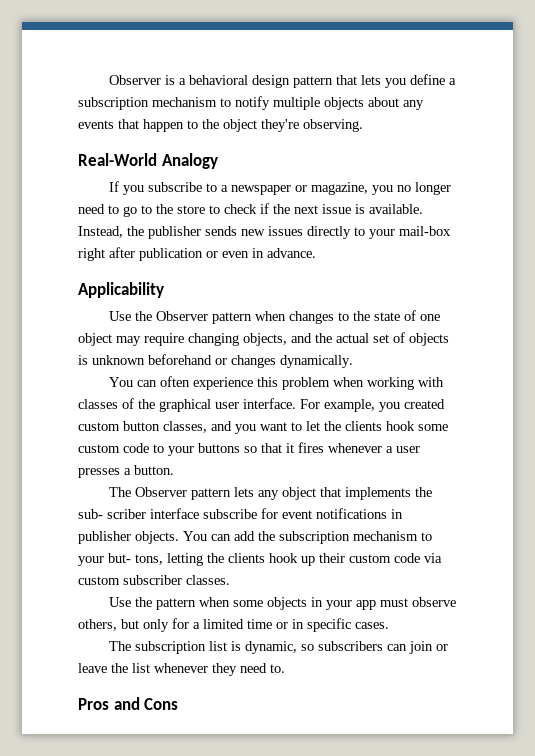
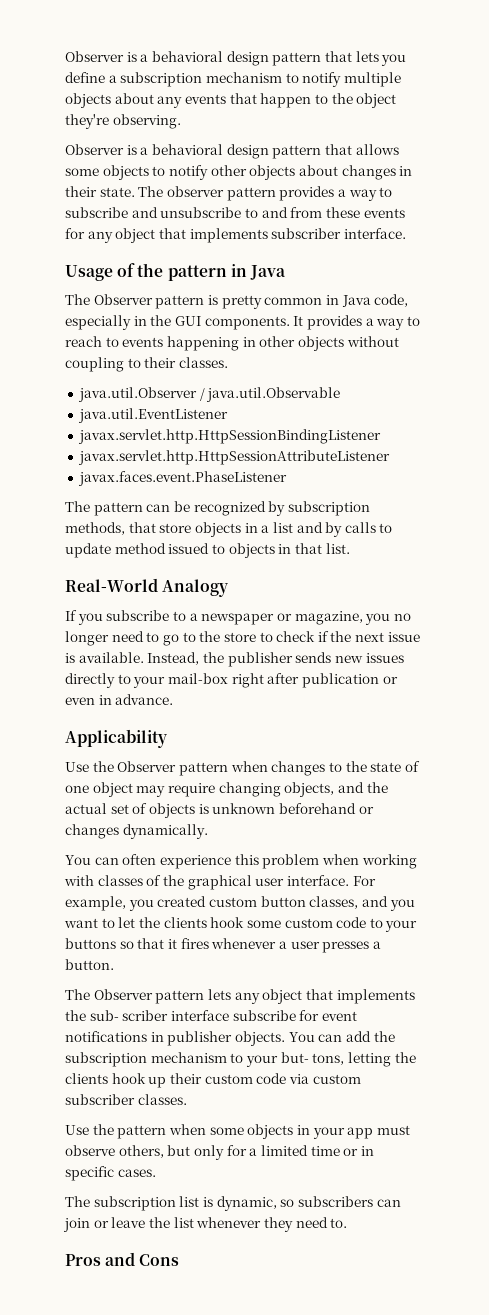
+ Observer is a behavioral design pattern that allows some objects to notify other objects about changes in their state. The observer pattern provides a way to subscribe and unsubscribe to and from these events for any object that implements subscriber interface.
+ Usage of the pattern in Java
+ The Observer pattern is pretty common in Java code, especially in the GUI components. It provides a way to reach to events happening in other objects without coupling to their classes.
+ java.util.Observer / java.util.Observable
+ java.util.EventListener
+ javax.servlet.http.HttpSessionBindingListener
+ javax.servlet.http.HttpSessionAttributeListener
+ javax.faces.event.PhaseListener
+ The pattern can be recognized by subscription methods, that store objects in a list and by calls to update method issued to objects in that list.

